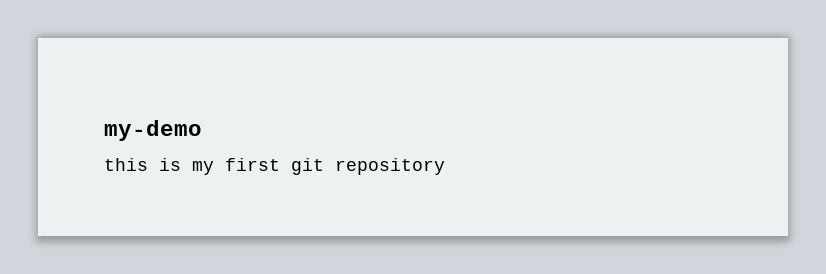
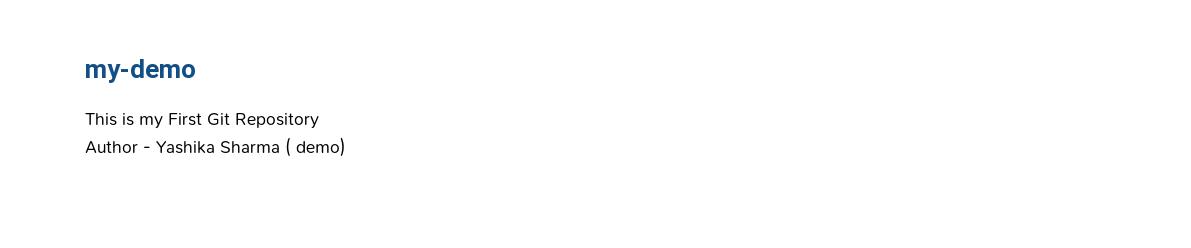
- this is my first git repository
+ This is my First Git Repository
+ Author - Yashika Sharma ( demo)

